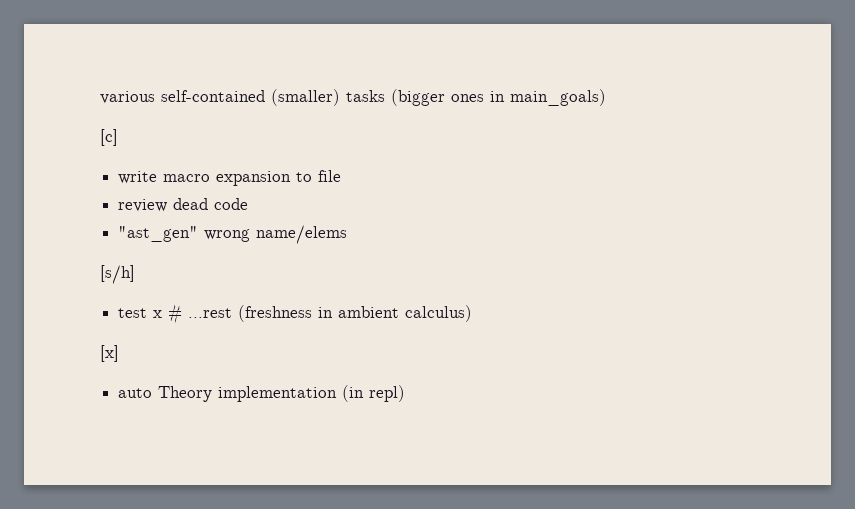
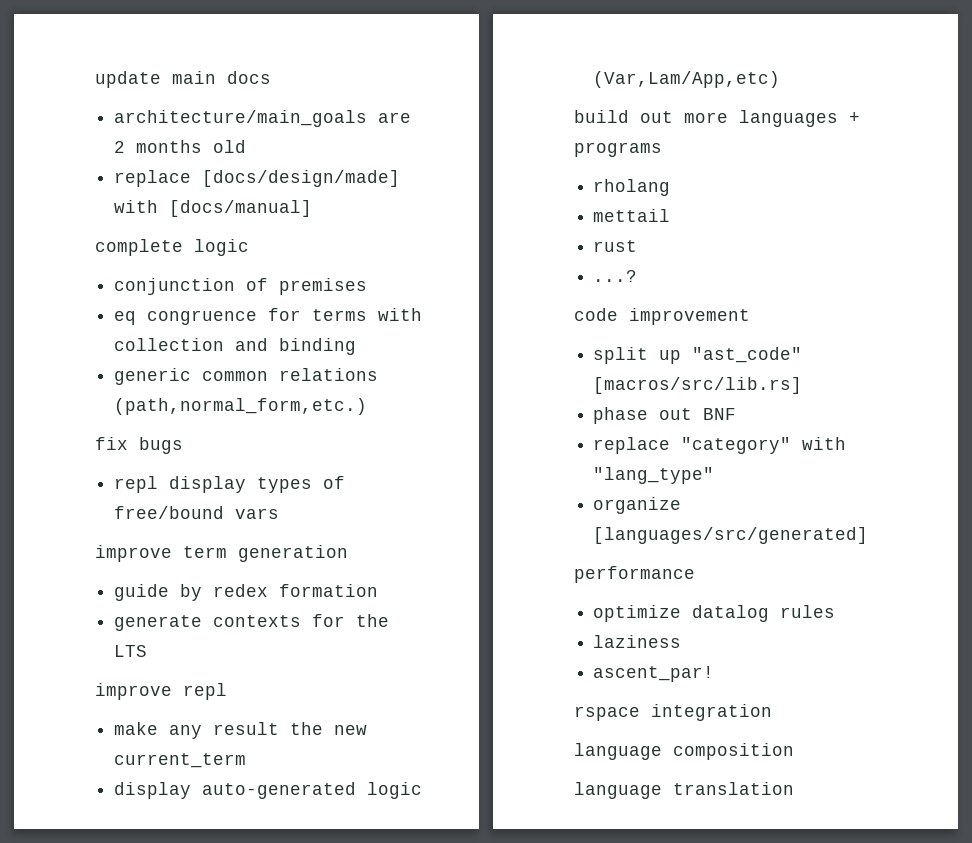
- various self-contained (smaller) tasks (bigger ones in main_goals)
- [c]
- write macro expansion to file
- review dead code
- "ast_gen" wrong name/elems
- [s/h]
- test x # ...rest (freshness in ambient calculus)
- [x]
- auto Theory implementation (in repl)
+ update main docs
+ architecture/main_goals are 2 months old
+ replace [docs/design/made] with [docs/manual]
+ complete logic
+ conjunction of premises
+ eq congruence for terms with collection and binding
+ generic common relations (path,normal_form,etc.)
+ fix bugs
+ repl display types of free/bound vars
+ improve term generation
+ guide by redex formation
+ generate contexts for the LTS
+ improve repl
+ make any result the new current_term
+ display auto-generated logic (Var,Lam/App,etc)
+ build out more languages + programs
+ rholang
+ mettail
+ rust
+ ...?
+ code improvement
+ split up "ast_code" [macros/src/lib.rs]
+ phase out BNF
+ replace "category" with "lang_type"
+ organize [languages/src/generated]
+ performance
+ optimize datalog rules
+ laziness
+ ascent_par!
+ rspace integration
+ language composition
+ language translation

